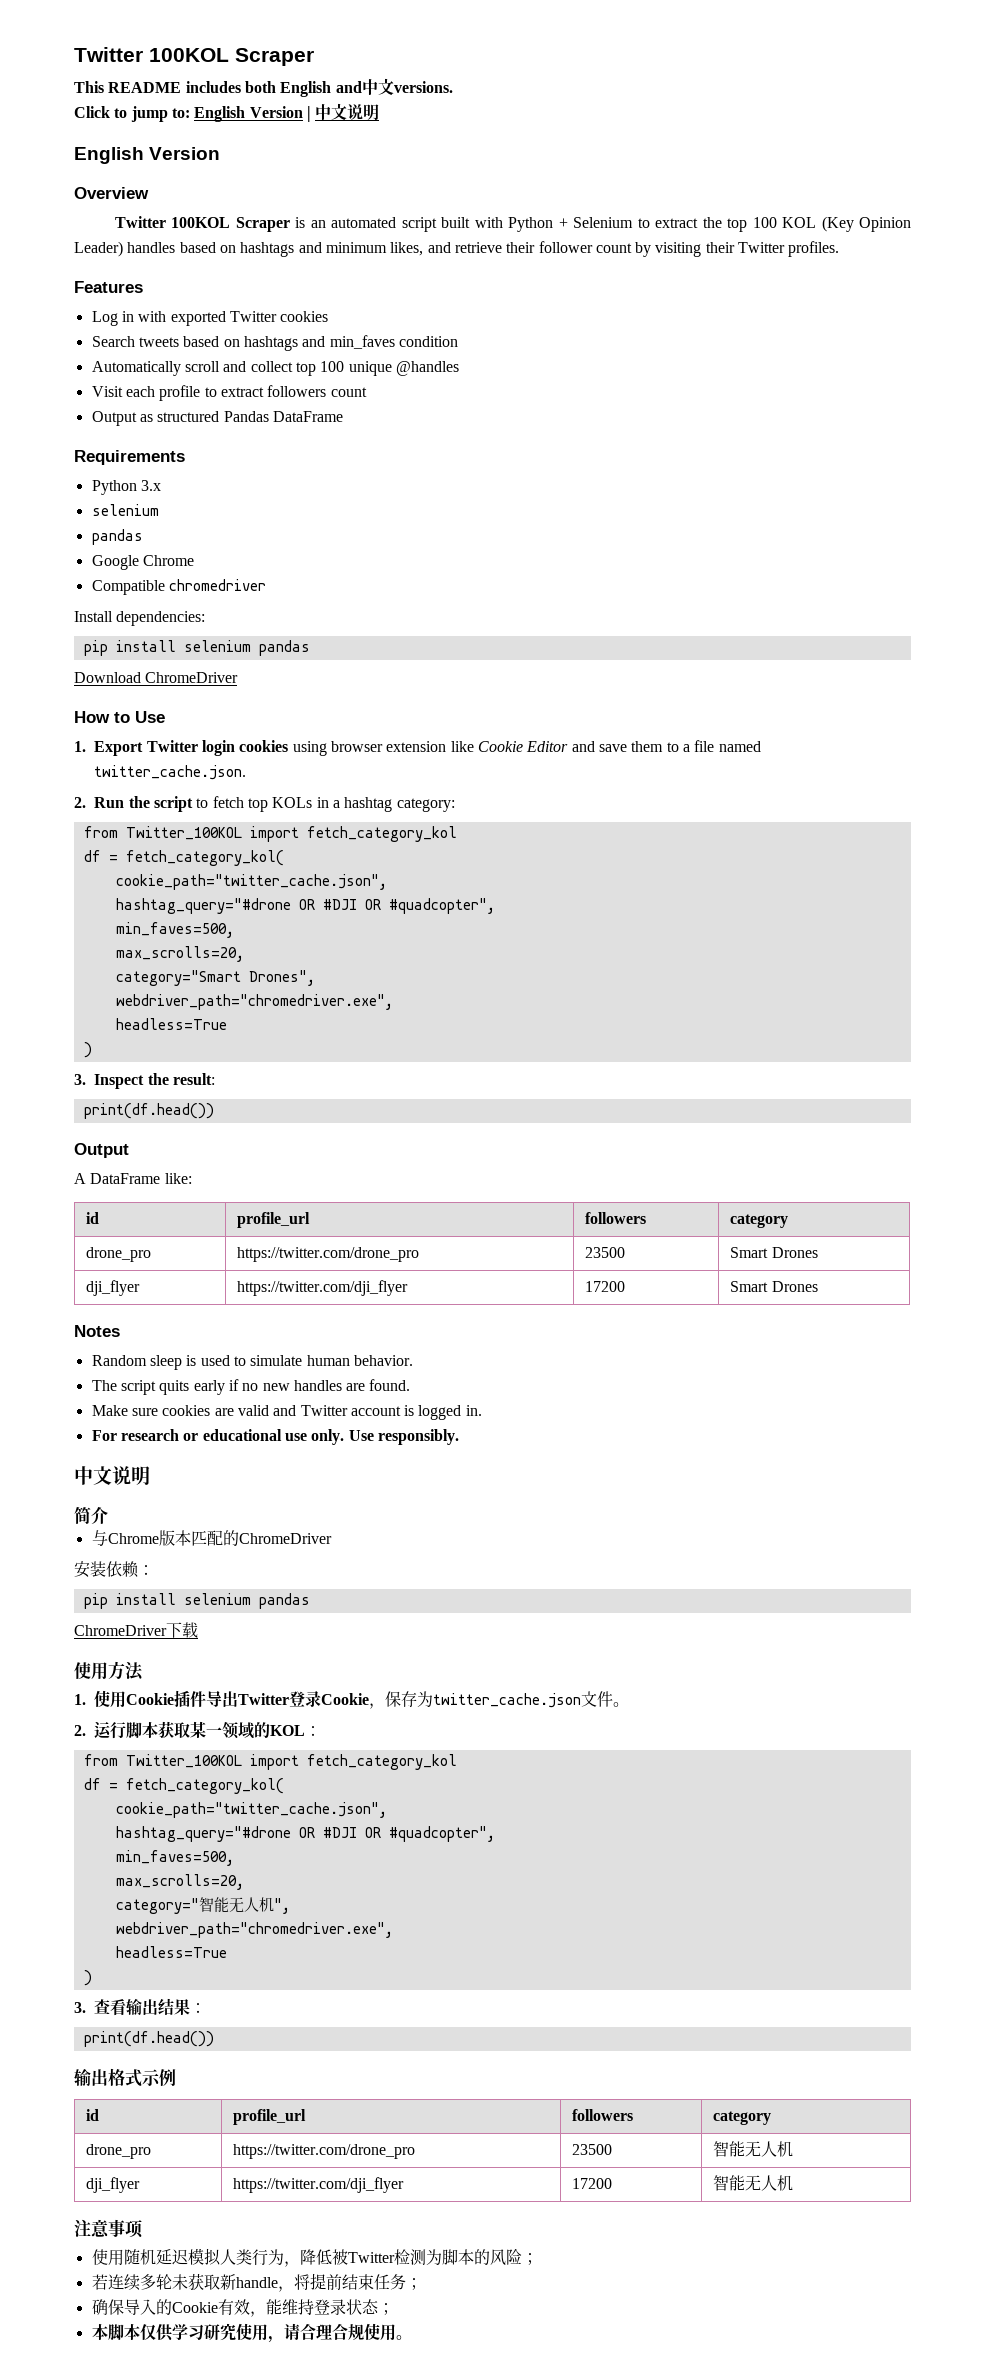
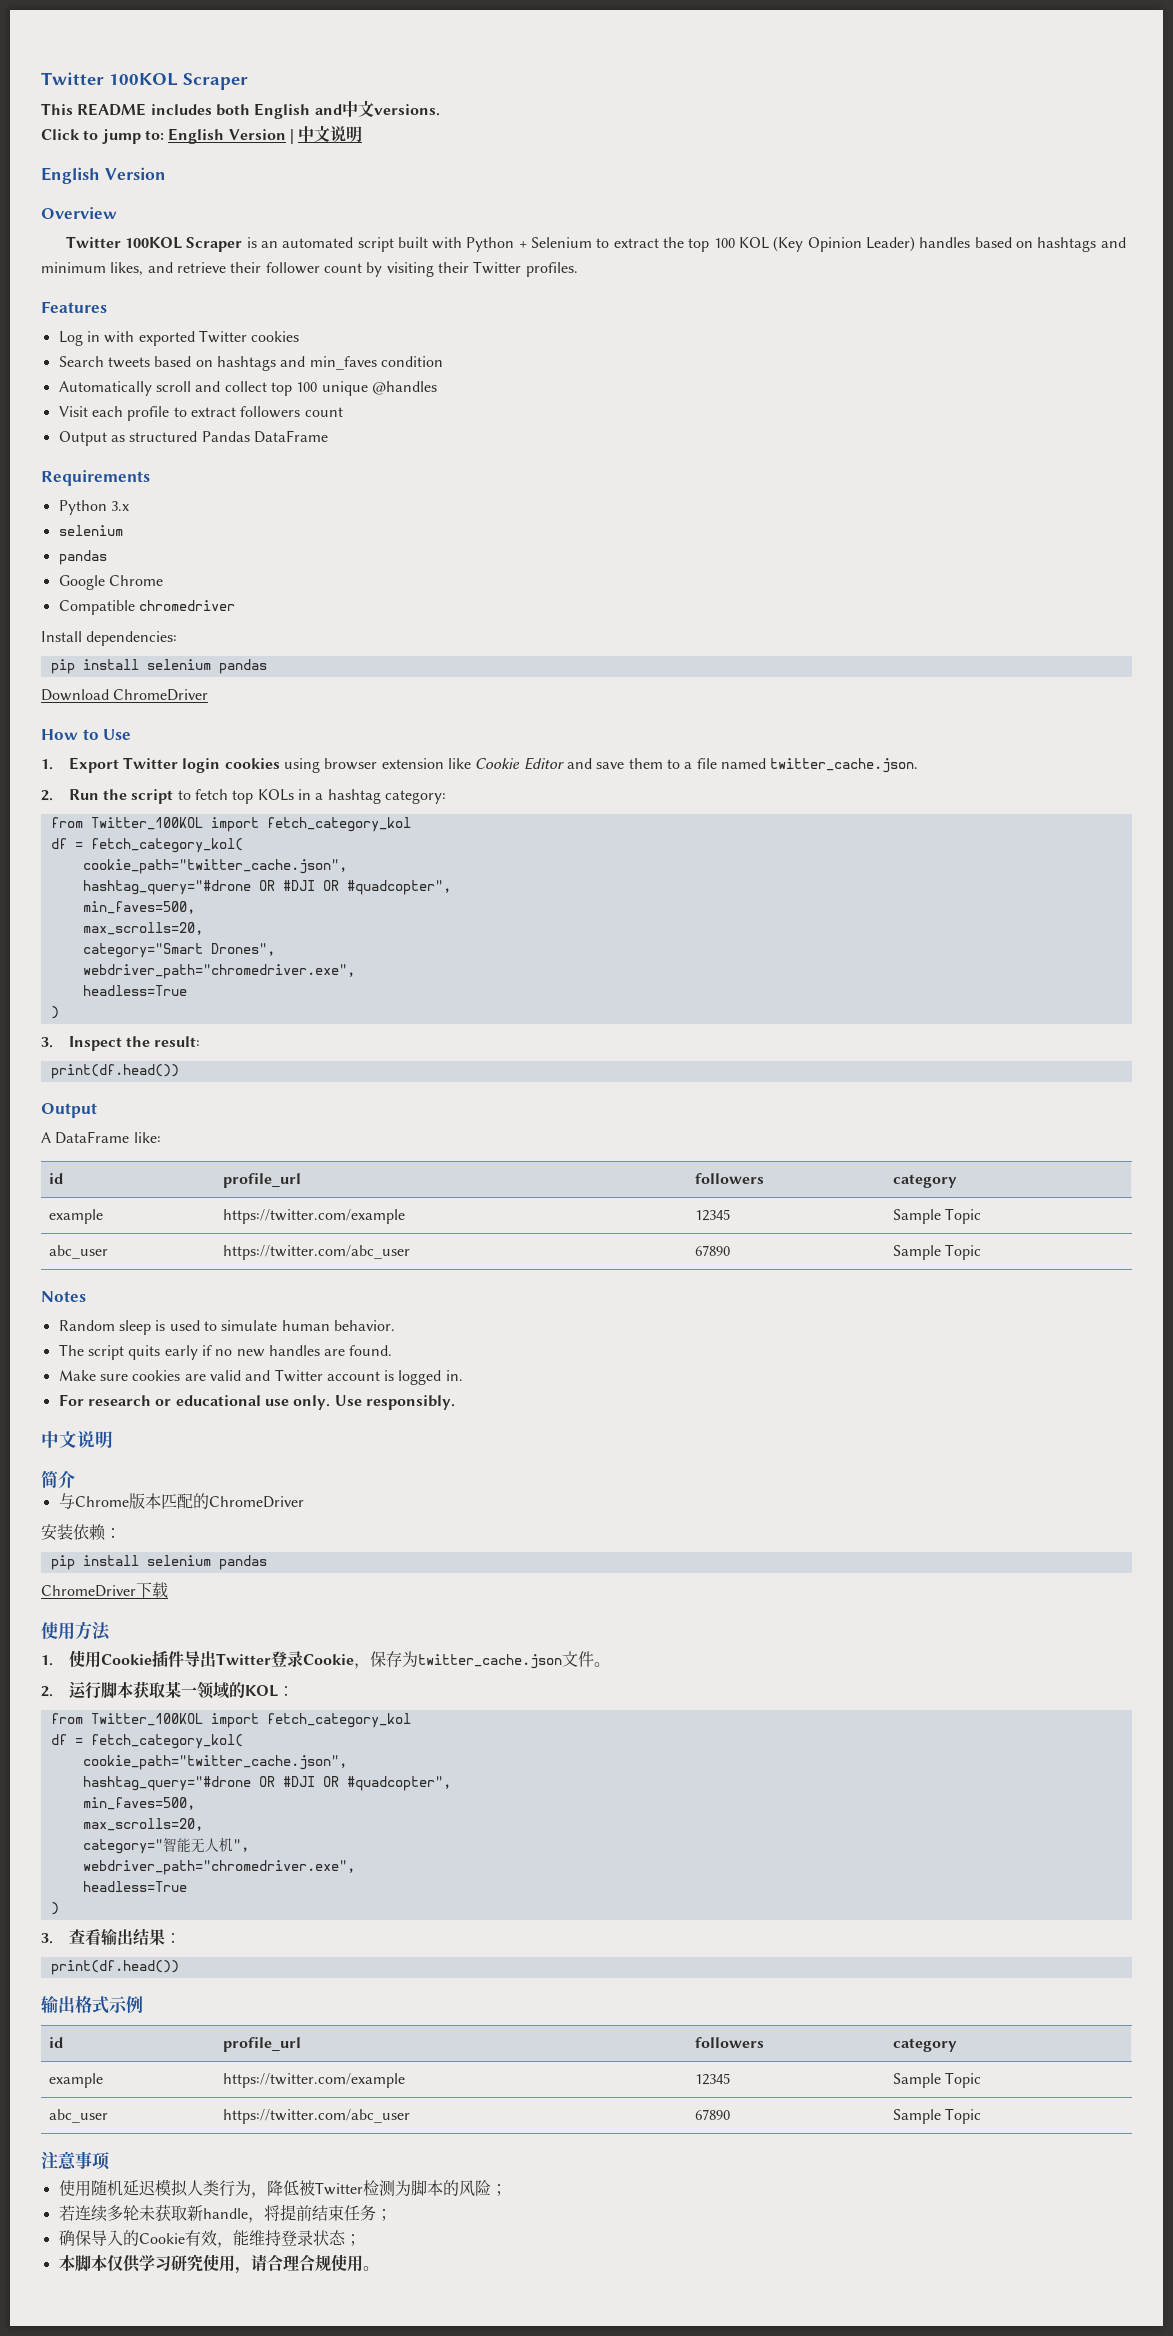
  A DataFrame like:
  id | profile_url | followers | category
- drone_pro | https://twitter.com/drone_pro | 23500 | Smart Drones
- dji_flyer | https://twitter.com/dji_flyer | 17200 | Smart Drones
+ example | https://twitter.com/example | 12345 | Sample Topic
+ abc_user | https://twitter.com/abc_user | 67890 | Sample Topic
  输出格式示例
  id | profile_url | followers | category
- drone_pro | https://twitter.com/drone_pro | 23500 | 智能无人机
- dji_flyer | https://twitter.com/dji_flyer | 17200 | 智能无人机
+ example | https://twitter.com/example | 12345 | Sample Topic
+ abc_user | https://twitter.com/abc_user | 67890 | Sample Topic

